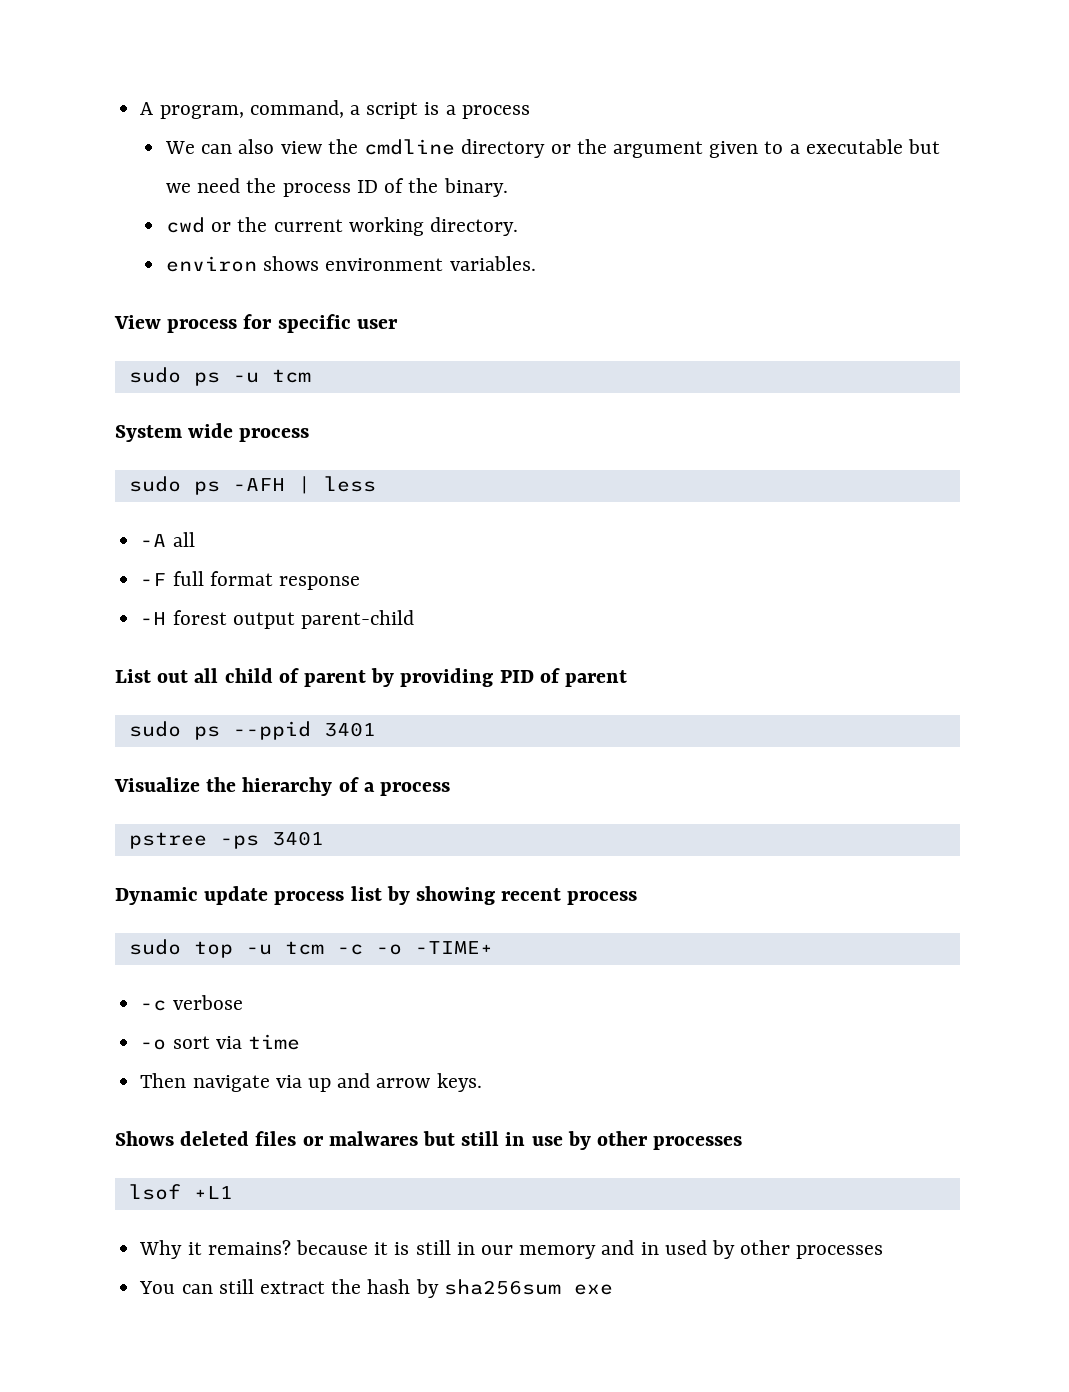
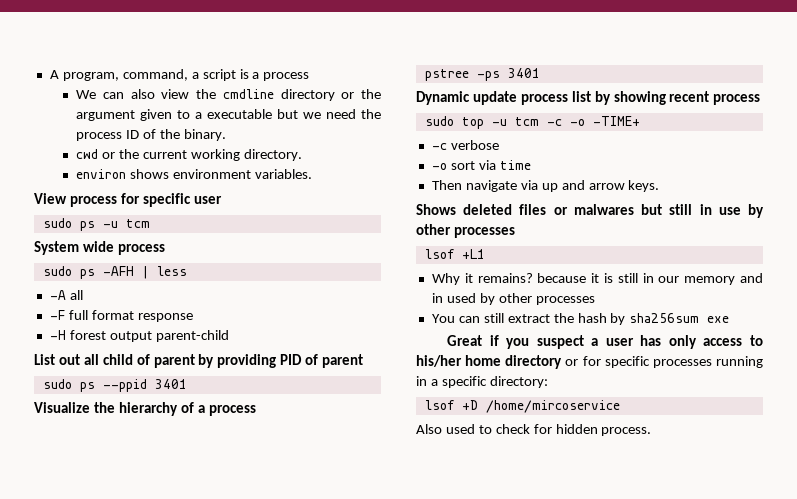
+ Great if you suspect a user has only access to his/her home directory or for specific processes running in a specific directory:
+ lsof +D /home/mircoservice
+ Also used to check for hidden process.

